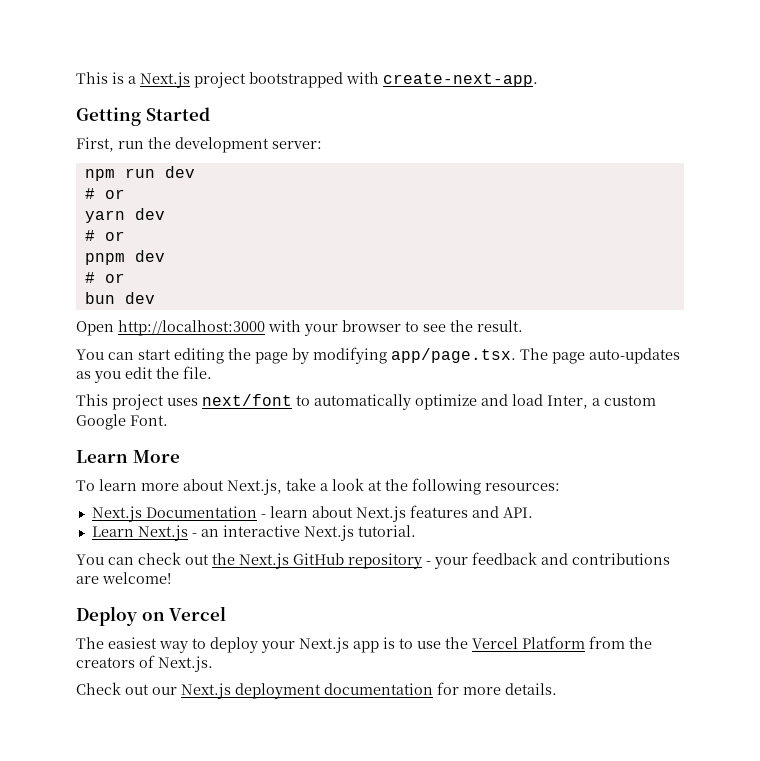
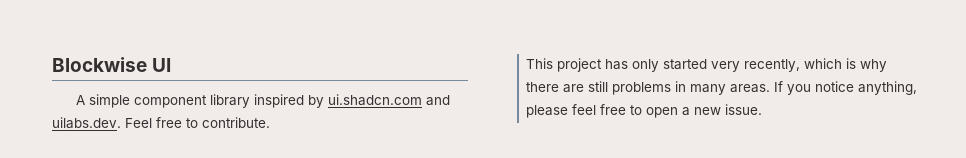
- This is a Next.js project bootstrapped with create-next-app.
- Getting Started
- First, run the development server:
- npm run dev
- # or
- yarn dev
- # or
- pnpm dev
- # or
- bun dev
- Open http://localhost:3000 with your browser to see the result.
- You can start editing the page by modifying app/page.tsx. The page auto-updates as you edit the file.
- This project uses next/font to automatically optimize and load Inter, a custom Google Font.
- Learn More
- To learn more about Next.js, take a look at the following resources:
- Next.js Documentation - learn about Next.js features and API.
- Learn Next.js - an interactive Next.js tutorial.
- You can check out the Next.js GitHub repository - your feedback and contributions are welcome!
- Deploy on Vercel
- The easiest way to deploy your Next.js app is to use the Vercel Platform from the creators of Next.js.
- Check out our Next.js deployment documentation for more details.
+ Blockwise UI
+ A simple component library inspired by ui.shadcn.com and uilabs.dev. Feel free to contribute.
+ This project has only started very recently, which is why there are still problems in many areas. If you notice anything, please feel free to open a new issue.

